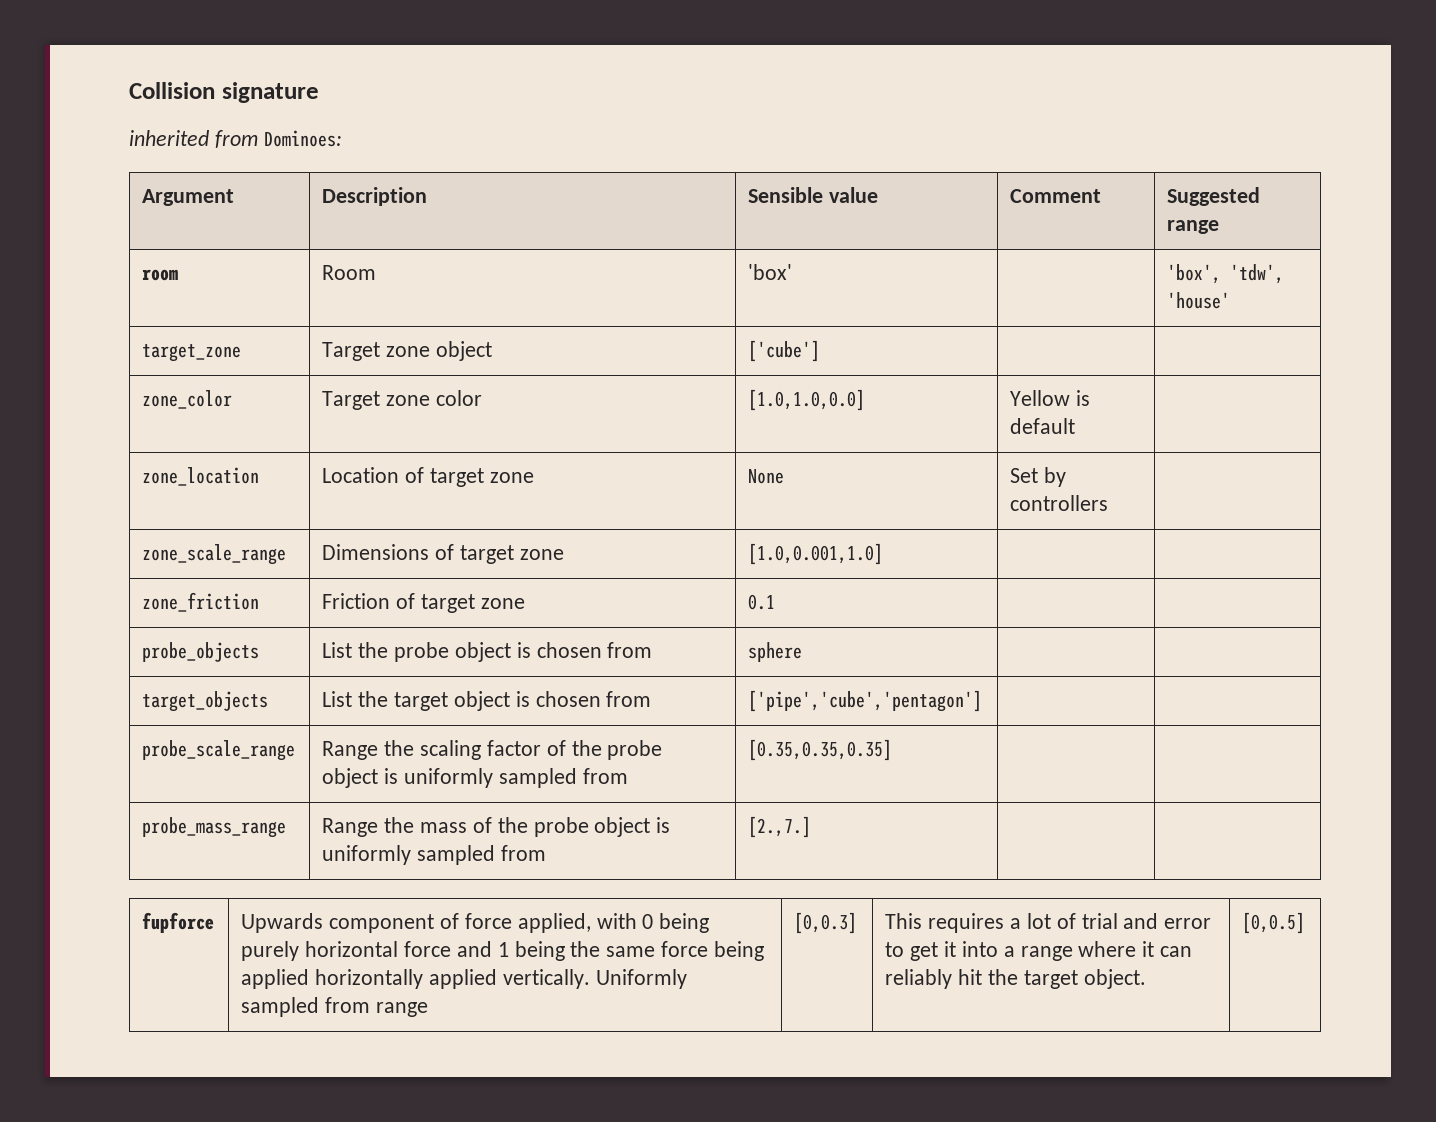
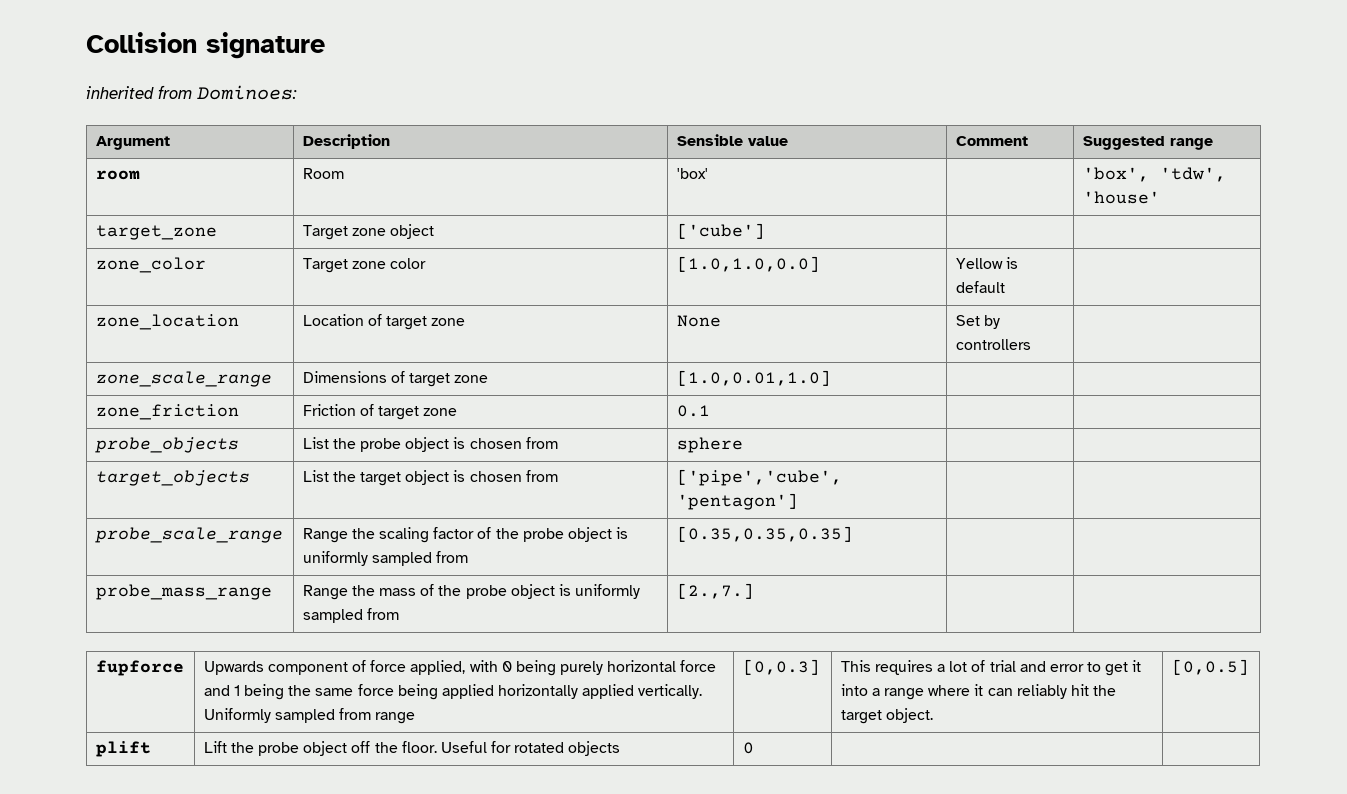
- zone_scale_range | Dimensions of target zone | [1.0,0.001,1.0] | |
+ zone_scale_range | Dimensions of target zone | [1.0,0.01,1.0] | |
+ plift | Lift the probe object off the floor. Useful for rotated objects | 0 | |

